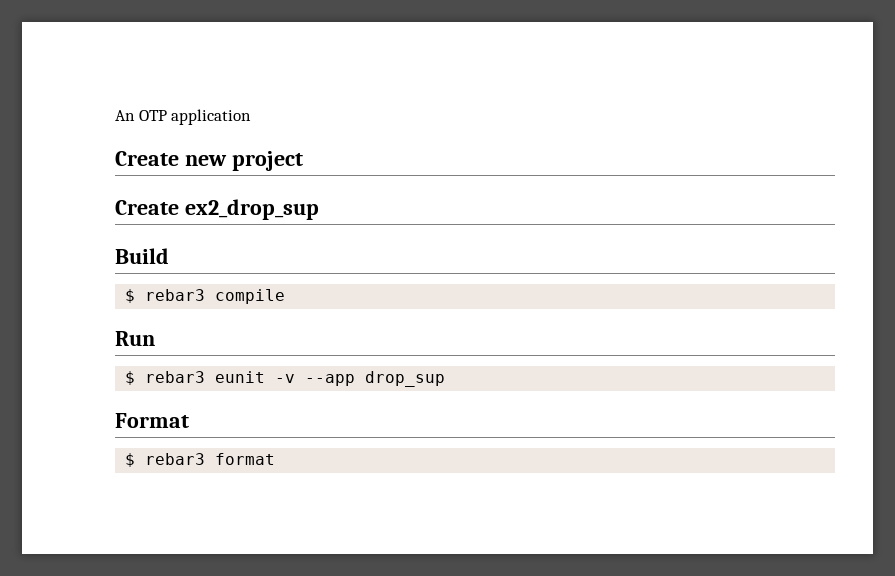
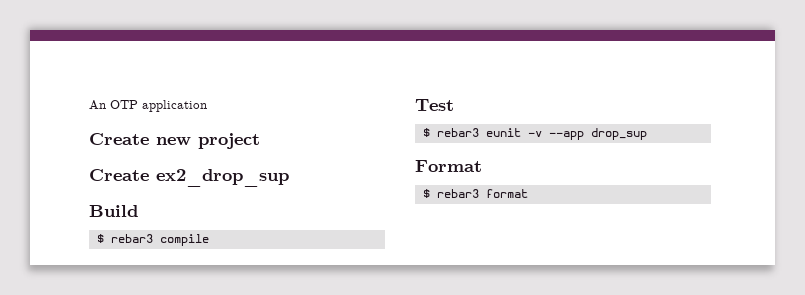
- Run
+ Test

